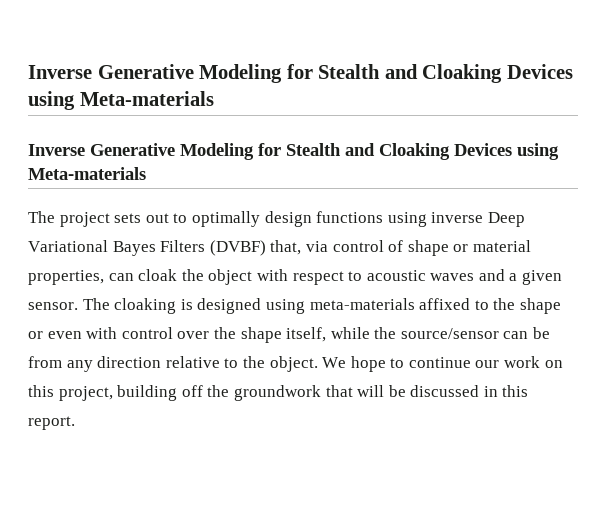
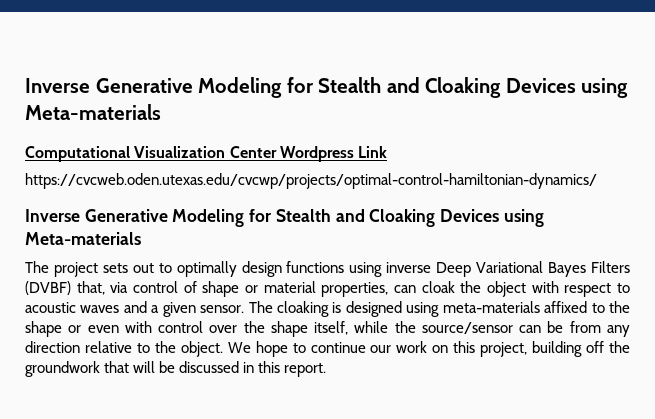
+ Computational Visualization Center Wordpress Link
+ https://cvcweb.oden.utexas.edu/cvcwp/projects/optimal-control-hamiltonian-dynamics/

